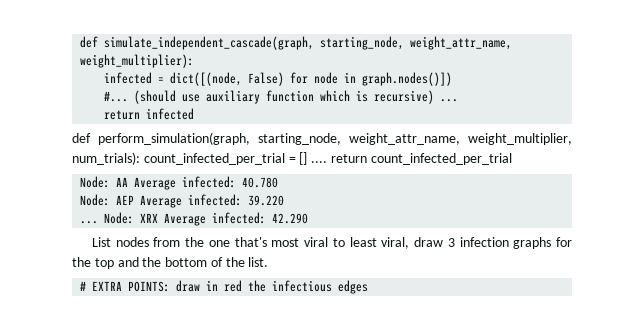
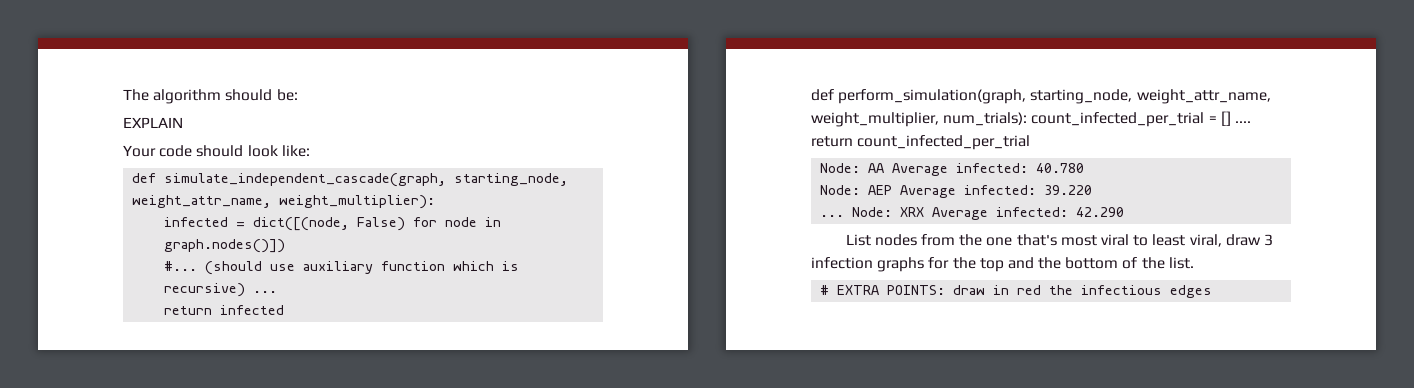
+ The algorithm should be:
+ EXPLAIN
+ Your code should look like:

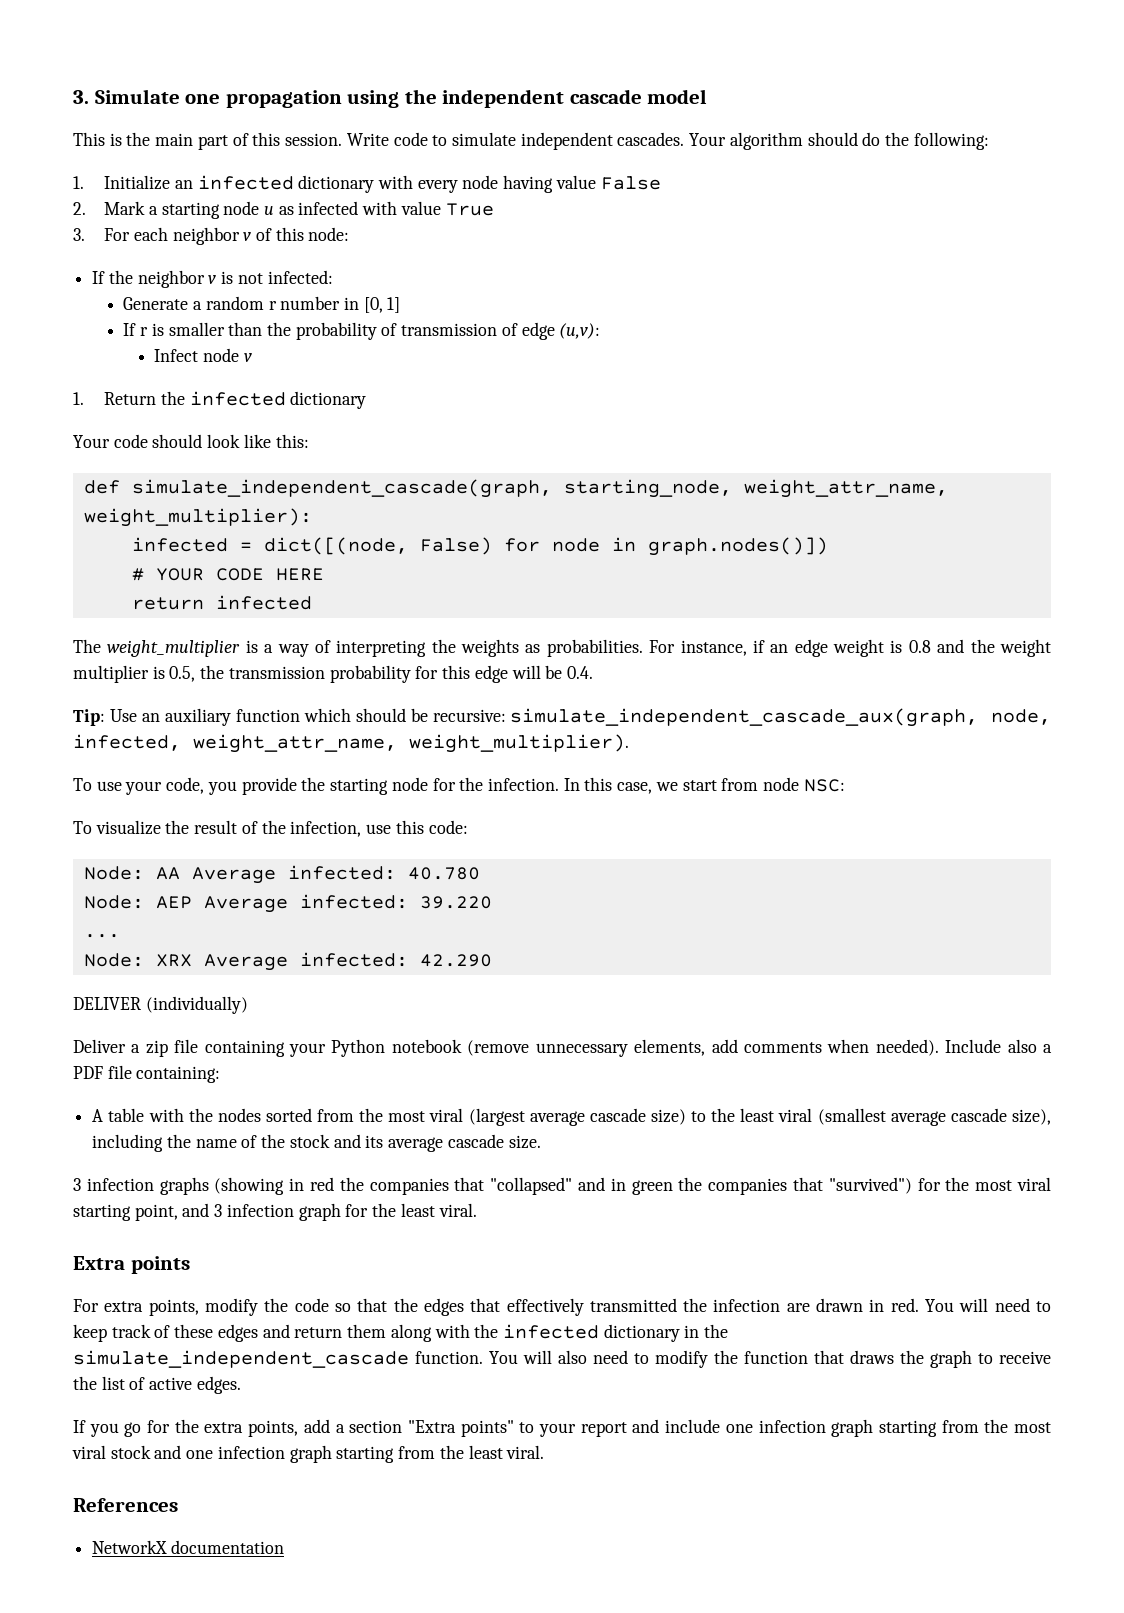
- The algorithm should be:
- EXPLAIN
+ 3. Simulate one propagation using the independent cascade model
+ This is the main part of this session. Write code to simulate independent cascades. Your algorithm should do the following:
+ 1. Initialize an infected dictionary with every node having value False
+ 2. Mark a starting node u as infected with value True
+ 3. For each neighbor v of this node:
+ If the neighbor v is not infected:
+ Generate a random r number in [0, 1]
+ If r is smaller than the probability of transmission of edge (u,v):
+ Infect node v
+ 1. Return the infected dictionary
- Your code should look like:
+ Your code should look like this:
- #... (should use auxiliary function which is recursive) ...
+ # YOUR CODE HERE
  return infected
- def perform_simulation(graph, starting_node, weight_attr_name, weight_multiplier, num_trials): count_infected_per_trial = [] .... return count_infected_per_trial
+ The weight_multiplier is a way of interpreting the weights as probabilities. For instance, if an edge weight is 0.8 and the weight multiplier is 0.5, the transmission probability for this edge will be 0.4.
+ Tip: Use an auxiliary function which should be recursive: simulate_independent_cascade_aux(graph, node, infected, weight_attr_name, weight_multiplier).
+ To use your code, you provide the starting node for the infection. In this case, we start from node NSC:
+ To visualize the result of the infection, use this code:
- ... Node: XRX Average infected: 42.290
+ ...
+ Node: XRX Average infected: 42.290
- List nodes from the one that's most viral to least viral, draw 3 infection graphs for the top and the bottom of the list.
- # EXTRA POINTS: draw in red the infectious edges
+ DELIVER (individually)
+ Deliver a zip file containing your Python notebook (remove unnecessary elements, add comments when needed). Include also a PDF file containing:
+ A table with the nodes sorted from the most viral (largest average cascade size) to the least viral (smallest average cascade size), including the name of the stock and its average cascade size.
+ 3 infection graphs (showing in red the companies that "collapsed" and in green the companies that "survived") for the most viral starting point, and 3 infection graph for the least viral.
+ Extra points
+ For extra points, modify the code so that the edges that effectively transmitted the infection are drawn in red. You will need to keep track of these edges and return them along with the infected dictionary in the simulate_independent_cascade function. You will also need to modify the function that draws the graph to receive the list of active edges.
+ If you go for the extra points, add a section "Extra points" to your report and include one infection graph starting from the most viral stock and one infection graph starting from the least viral.
+ References
+ NetworkX documentation

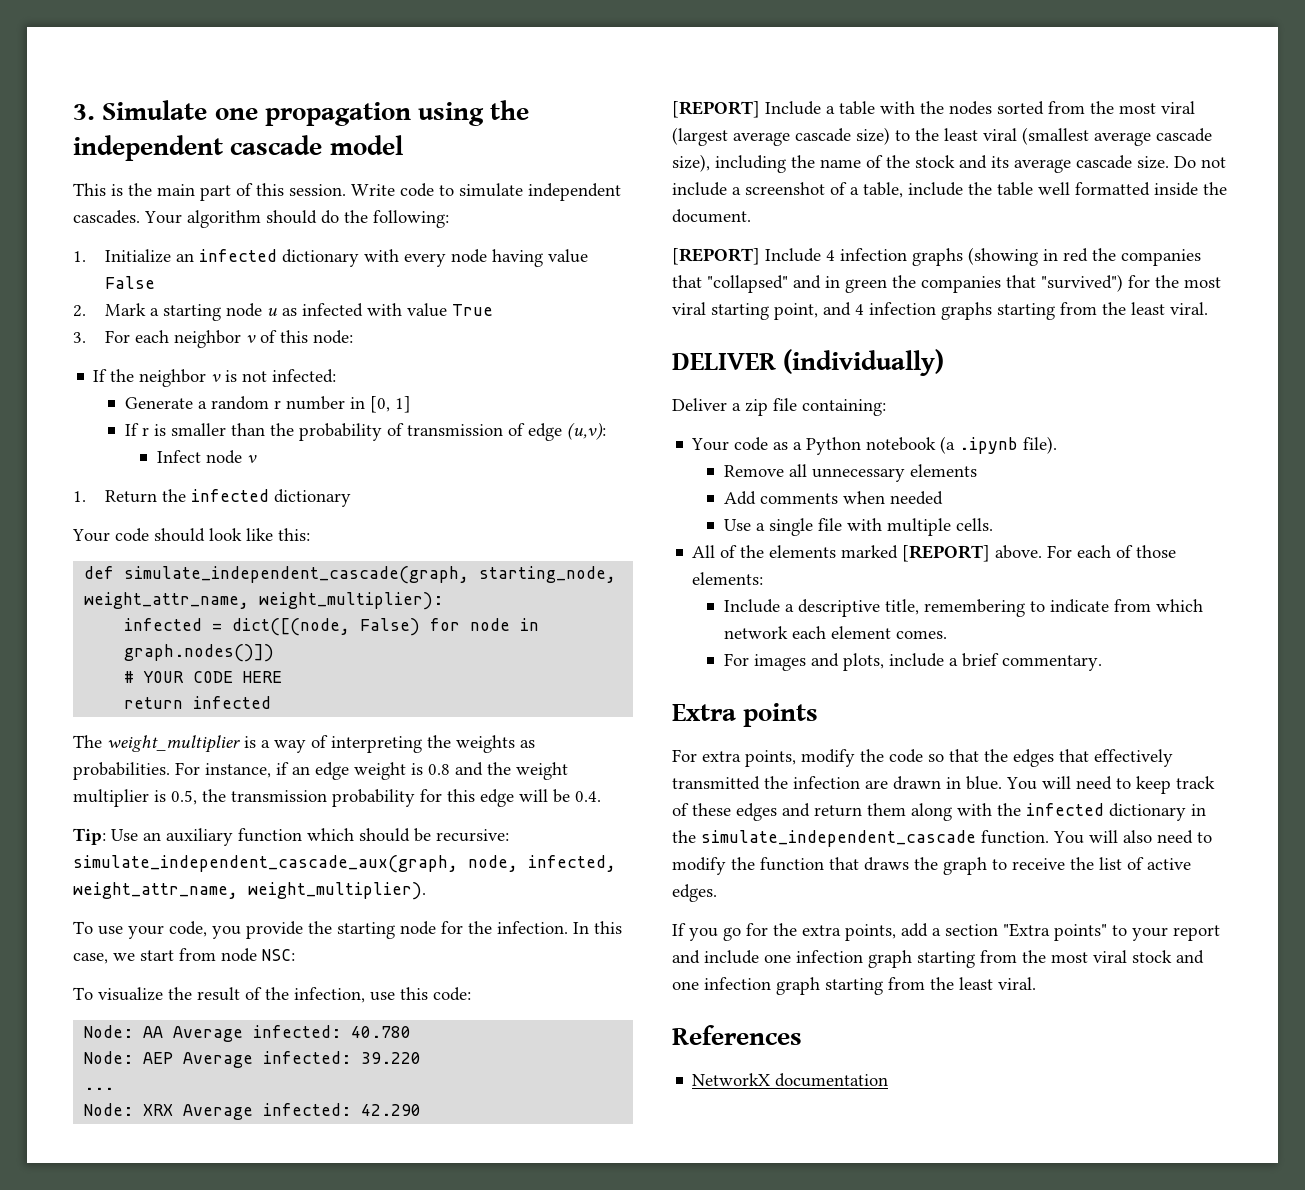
+ [REPORT] Include a table with the nodes sorted from the most viral (largest average cascade size) to the least viral (smallest average cascade size), including the name of the stock and its average cascade size. Do not include a screenshot of a table, include the table well formatted inside the document.
+ [REPORT] Include 4 infection graphs (showing in red the companies that "collapsed" and in green the companies that "survived") for the most viral starting point, and 4 infection graphs starting from the least viral.
  DELIVER (individually)
- Deliver a zip file containing your Python notebook (remove unnecessary elements, add comments when needed). Include also a PDF file containing:
- A table with the nodes sorted from the most viral (largest average cascade size) to the least viral (smallest average cascade size), including the name of the stock and its average cascade size.
- 3 infection graphs (showing in red the companies that "collapsed" and in green the companies that "survived") for the most viral starting point, and 3 infection graph for the least viral.
+ Deliver a zip file containing:
+ Your code as a Python notebook (a .ipynb file).
+ Remove all unnecessary elements
+ Add comments when needed
+ Use a single file with multiple cells.
+ All of the elements marked [REPORT] above. For each of those elements:
+ Include a descriptive title, remembering to indicate from which network each element comes.
+ For images and plots, include a brief commentary.
- For extra points, modify the code so that the edges that effectively transmitted the infection are drawn in red.
+ For extra points, modify the code so that the edges that effectively transmitted the infection are drawn in blue.

